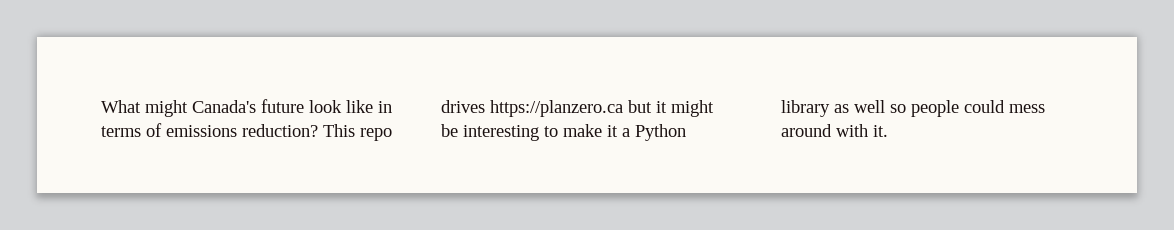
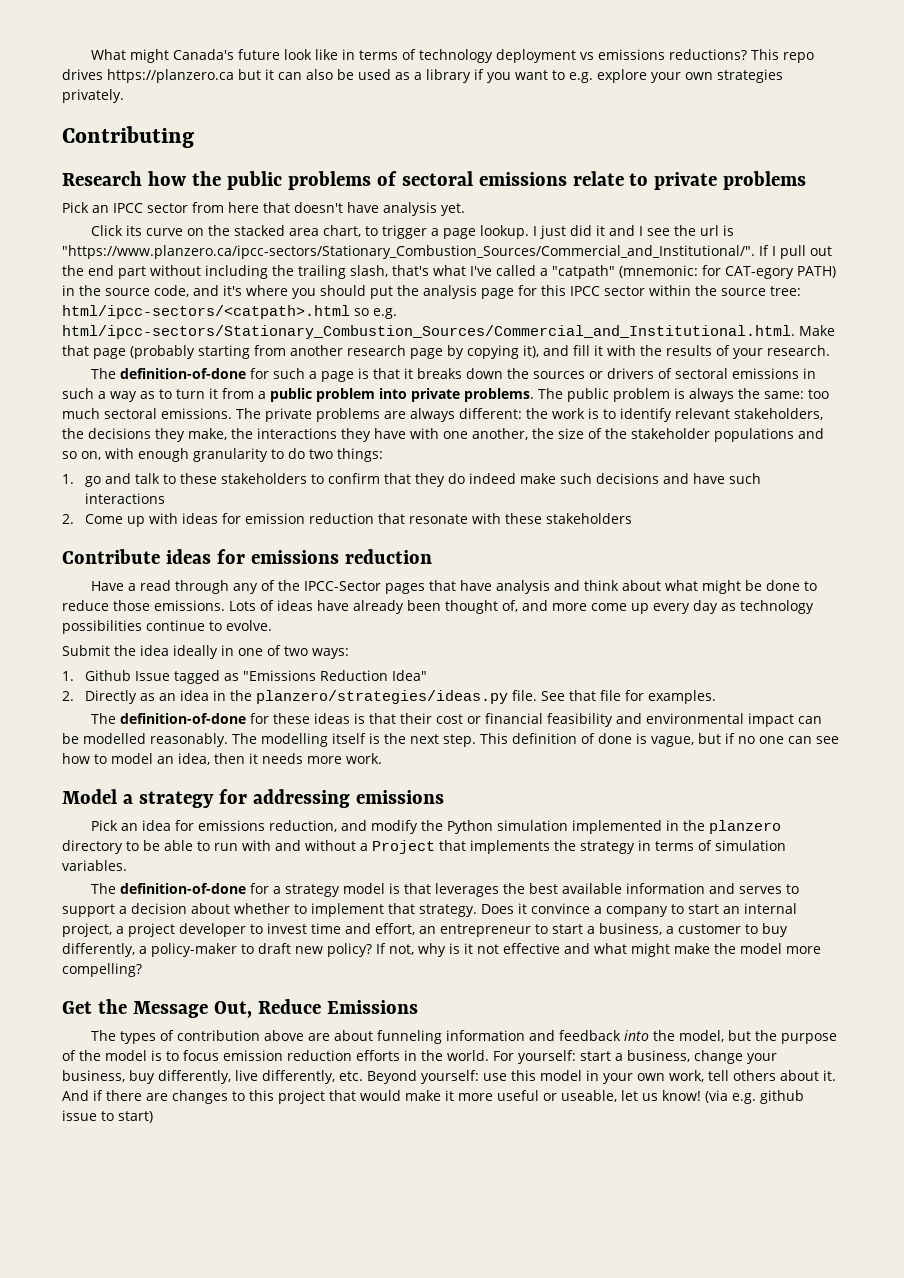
- What might Canada's future look like in terms of emissions reduction?
+ What might Canada's future look like in terms of technology deployment vs emissions reductions?
- This repo drives https://planzero.ca but it might be interesting to make it a Python library as well so people could mess around with it.
+ This repo drives https://planzero.ca but it can also be used as a library if you want to e.g. explore your own strategies privately.
+ Contributing
+ Research how the public problems of sectoral emissions relate to private problems
+ Pick an IPCC sector from here that doesn't have analysis yet.
+ Click its curve on the stacked area chart, to trigger a page lookup. I just did it and I see the url is "https://www.planzero.ca/ipcc-sectors/Stationary_Combustion_Sources/Commercial_and_Institutional/". If I pull out the end part without including the trailing slash, that's what I've called a "catpath" (mnemonic: for CAT-egory PATH) in the source code, and it's where you should put the analysis page for this IPCC sector within the source tree: html/ipcc-sectors/<catpath>.html so e.g. html/ipcc-sectors/Stationary_Combustion_Sources/Commercial_and_Institutional.html. Make that page (probably starting from another research page by copying it), and fill it with the results of your research.
+ The definition-of-done for such a page is that it breaks down the sources or drivers of sectoral emissions in such a way as to turn it from a public problem into private problems. The public problem is always the same: too much sectoral emissions. The private problems are always different: the work is to identify relevant stakeholders, the decisions they make, the interactions they have with one another, the size of the stakeholder populations and so on, with enough granularity to do two things:
+ 1. go and talk to these stakeholders to confirm that they do indeed make such decisions and have such interactions
+ 2. Come up with ideas for emission reduction that resonate with these stakeholders
+ Contribute ideas for emissions reduction
+ Have a read through any of the IPCC-Sector pages that have analysis and think about what might be done to reduce those emissions. Lots of ideas have already been thought of, and more come up every day as technology possibilities continue to evolve.
+ Submit the idea ideally in one of two ways:
+ 1. Github Issue tagged as "Emissions Reduction Idea"
+ 2. Directly as an idea in the planzero/strategies/ideas.py file. See that file for examples.
+ The definition-of-done for these ideas is that their cost or financial feasibility and environmental impact can be modelled reasonably. The modelling itself is the next step. This definition of done is vague, but if no one can see how to model an idea, then it needs more work.
+ Model a strategy for addressing emissions
+ Pick an idea for emissions reduction, and modify the Python simulation implemented in the planzero directory to be able to run with and without a Project that implements the strategy in terms of simulation variables.
+ The definition-of-done for a strategy model is that leverages the best available information and serves to support a decision about whether to implement that strategy. Does it convince a company to start an internal project, a project developer to invest time and effort, an entrepreneur to start a business, a customer to buy differently, a policy-maker to draft new policy? If not, why is it not effective and what might make the model more compelling?
+ Get the Message Out, Reduce Emissions
+ The types of contribution above are about funneling information and feedback into the model, but the purpose of the model is to focus emission reduction efforts in the world. For yourself: start a business, change your business, buy differently, live differently, etc. Beyond yourself: use this model in your own work, tell others about it. And if there are changes to this project that would make it more useful or useable, let us know! (via e.g. github issue to start)

